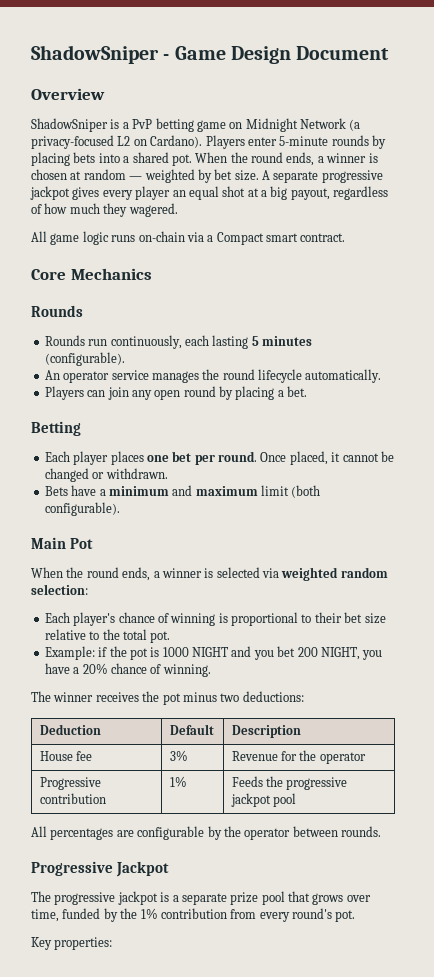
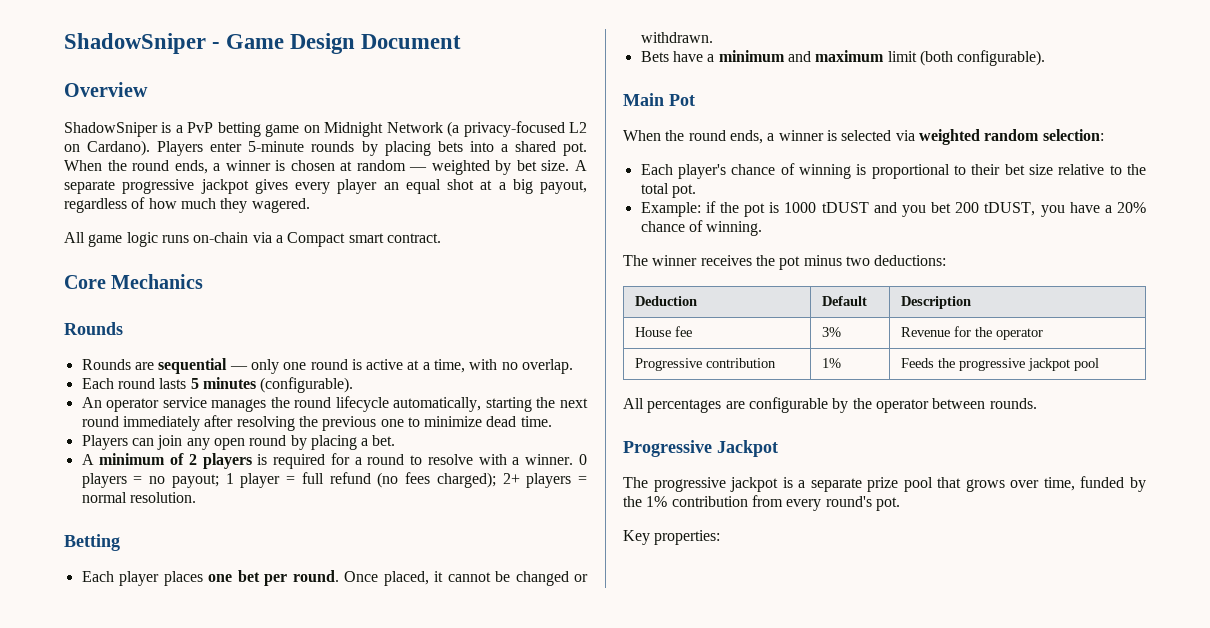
- Rounds run continuously, each lasting 5 minutes (configurable).
+ Rounds are sequential — only one round is active at a time, with no overlap.
+ Each round lasts 5 minutes (configurable).
- An operator service manages the round lifecycle automatically.
+ An operator service manages the round lifecycle automatically, starting the next round immediately after resolving the previous one to minimize dead time.
+ A minimum of 2 players is required for a round to resolve with a winner. 0 players = no payout; 1 player = full refund (no fees charged); 2+ players = normal resolution.
- Example: if the pot is 1000 NIGHT and you bet 200 NIGHT, you have a 20% chance of winning.
+ Example: if the pot is 1000 tDUST and you bet 200 tDUST, you have a 20% chance of winning.

